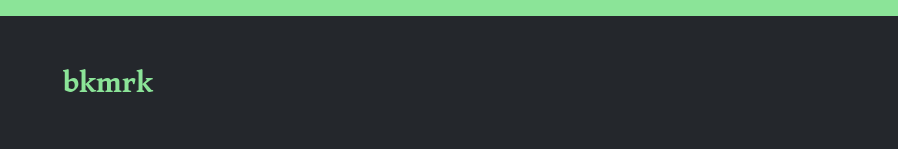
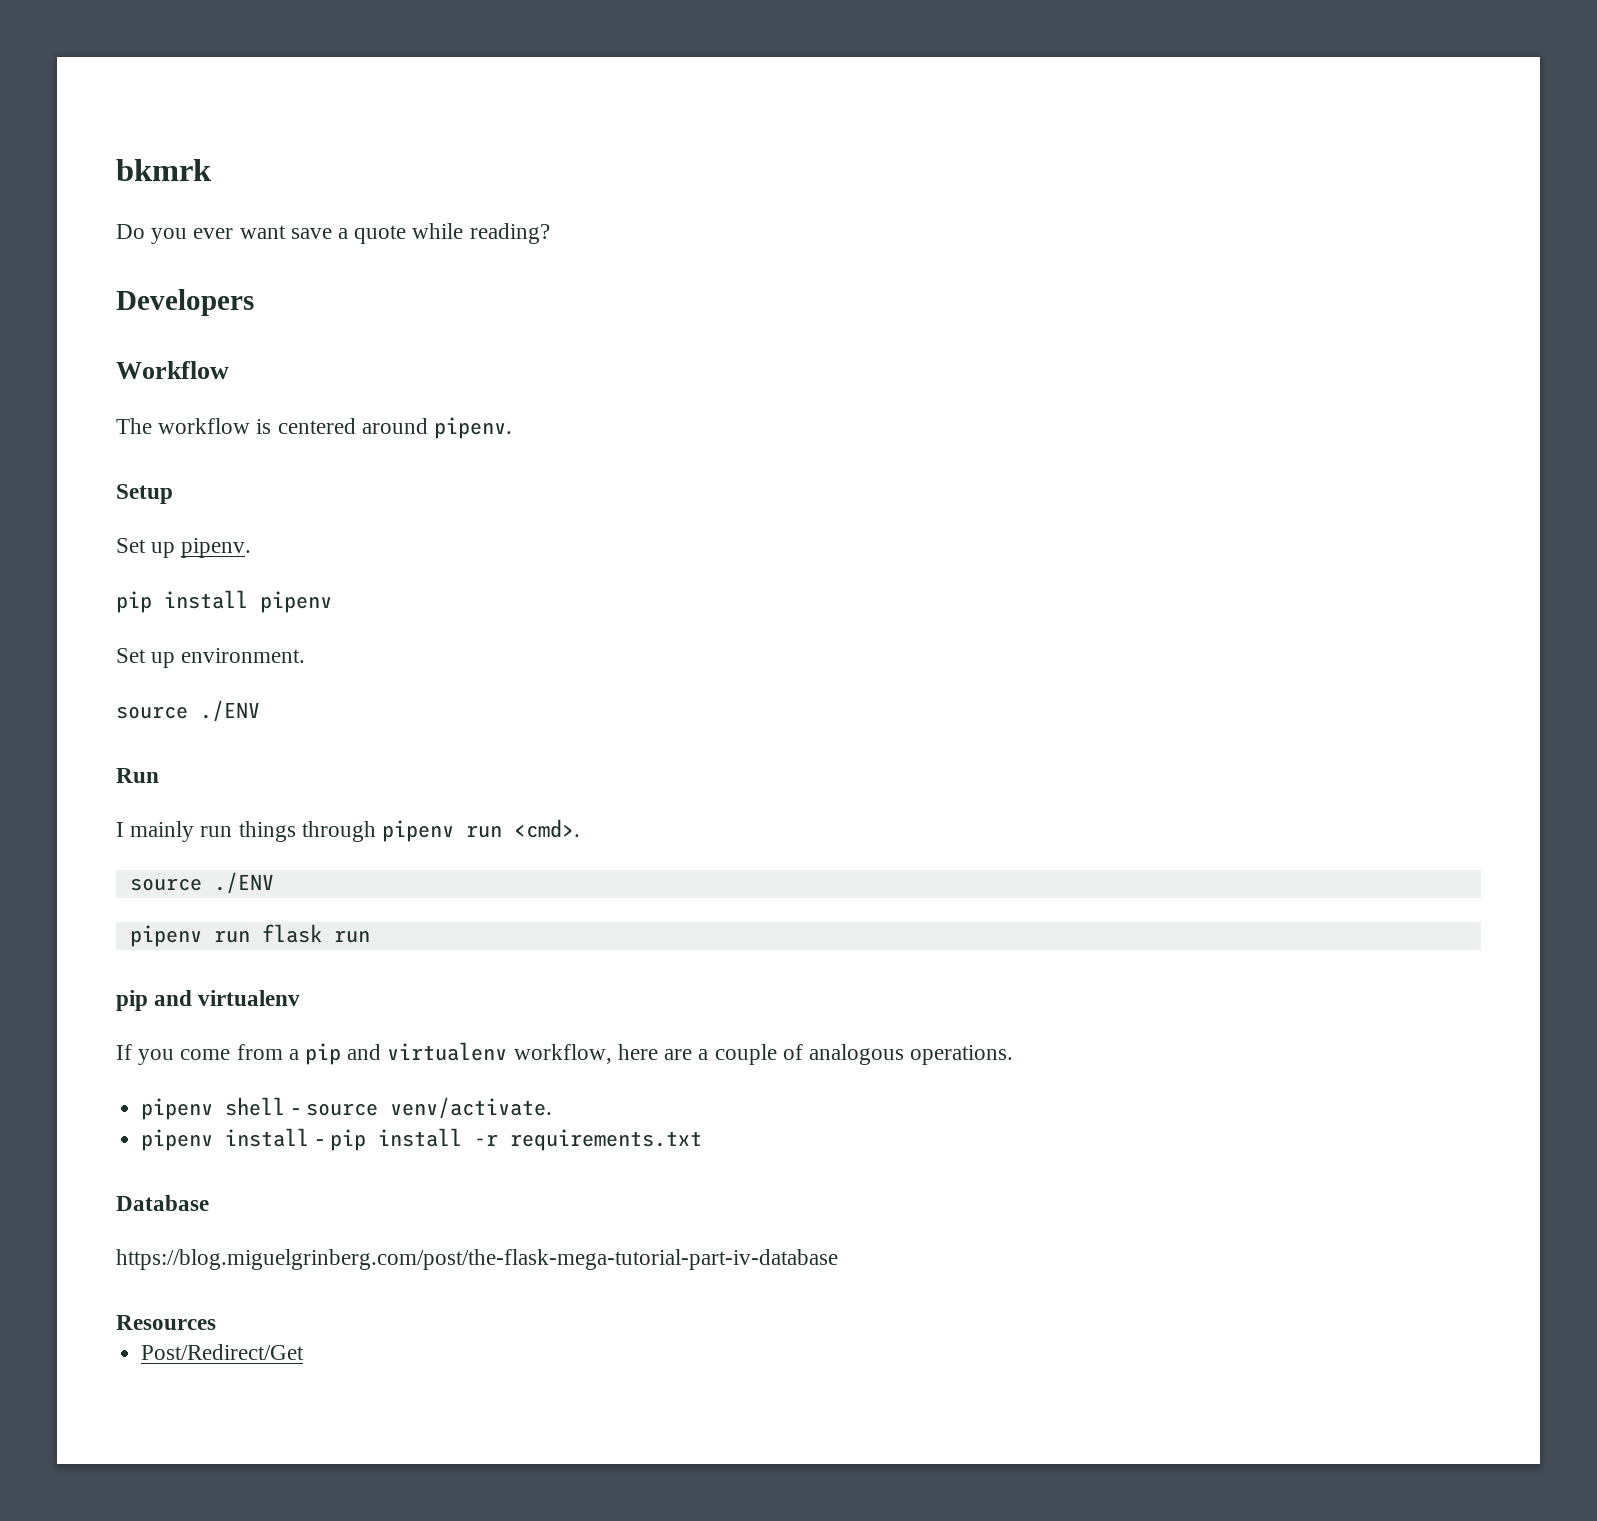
+ Do you ever want save a quote while reading?
+ Developers
+ Workflow
+ The workflow is centered around pipenv.
+ Setup
+ Set up pipenv.
+ pip install pipenv
+ Set up environment.
+ source ./ENV
+ Run
+ I mainly run things through pipenv run <cmd>.
+ source ./ENV
+ pipenv run flask run
+ pip and virtualenv
+ If you come from a pip and virtualenv workflow, here are a couple of analogous operations.
+ pipenv shell - source venv/activate.
+ pipenv install - pip install -r requirements.txt
+ Database
+ https://blog.miguelgrinberg.com/post/the-flask-mega-tutorial-part-iv-database
+ Resources
+ Post/Redirect/Get

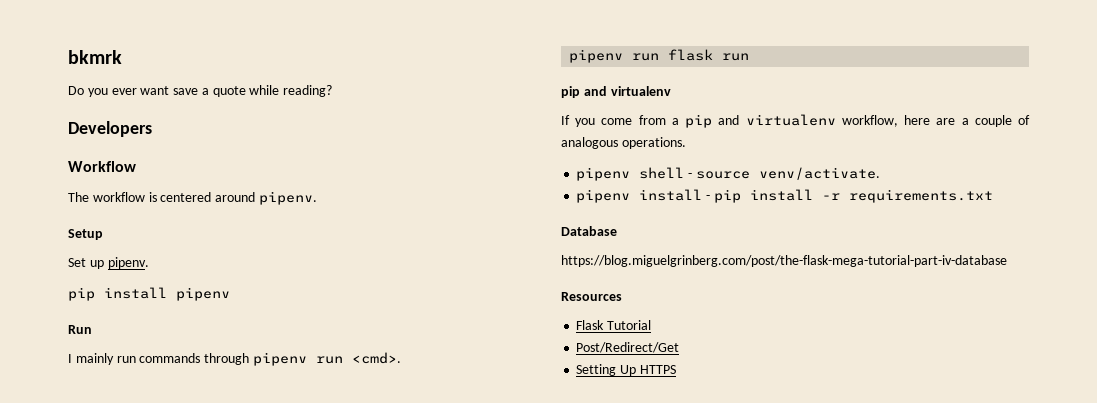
- Set up environment.
- source ./ENV
- I mainly run things through pipenv run <cmd>.
- source ./ENV
+ I mainly run commands through pipenv run <cmd>.
+ Flask Tutorial
+ Setting Up HTTPS

